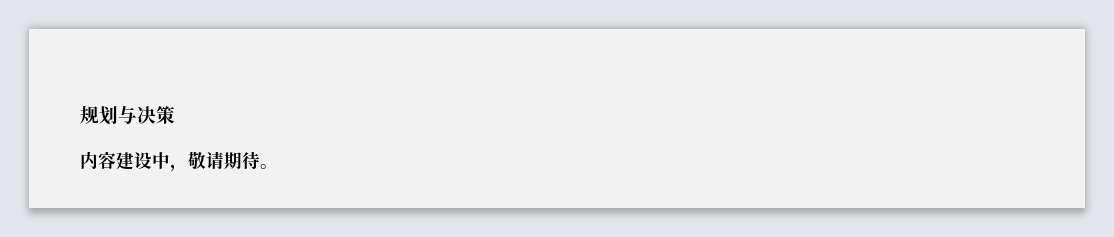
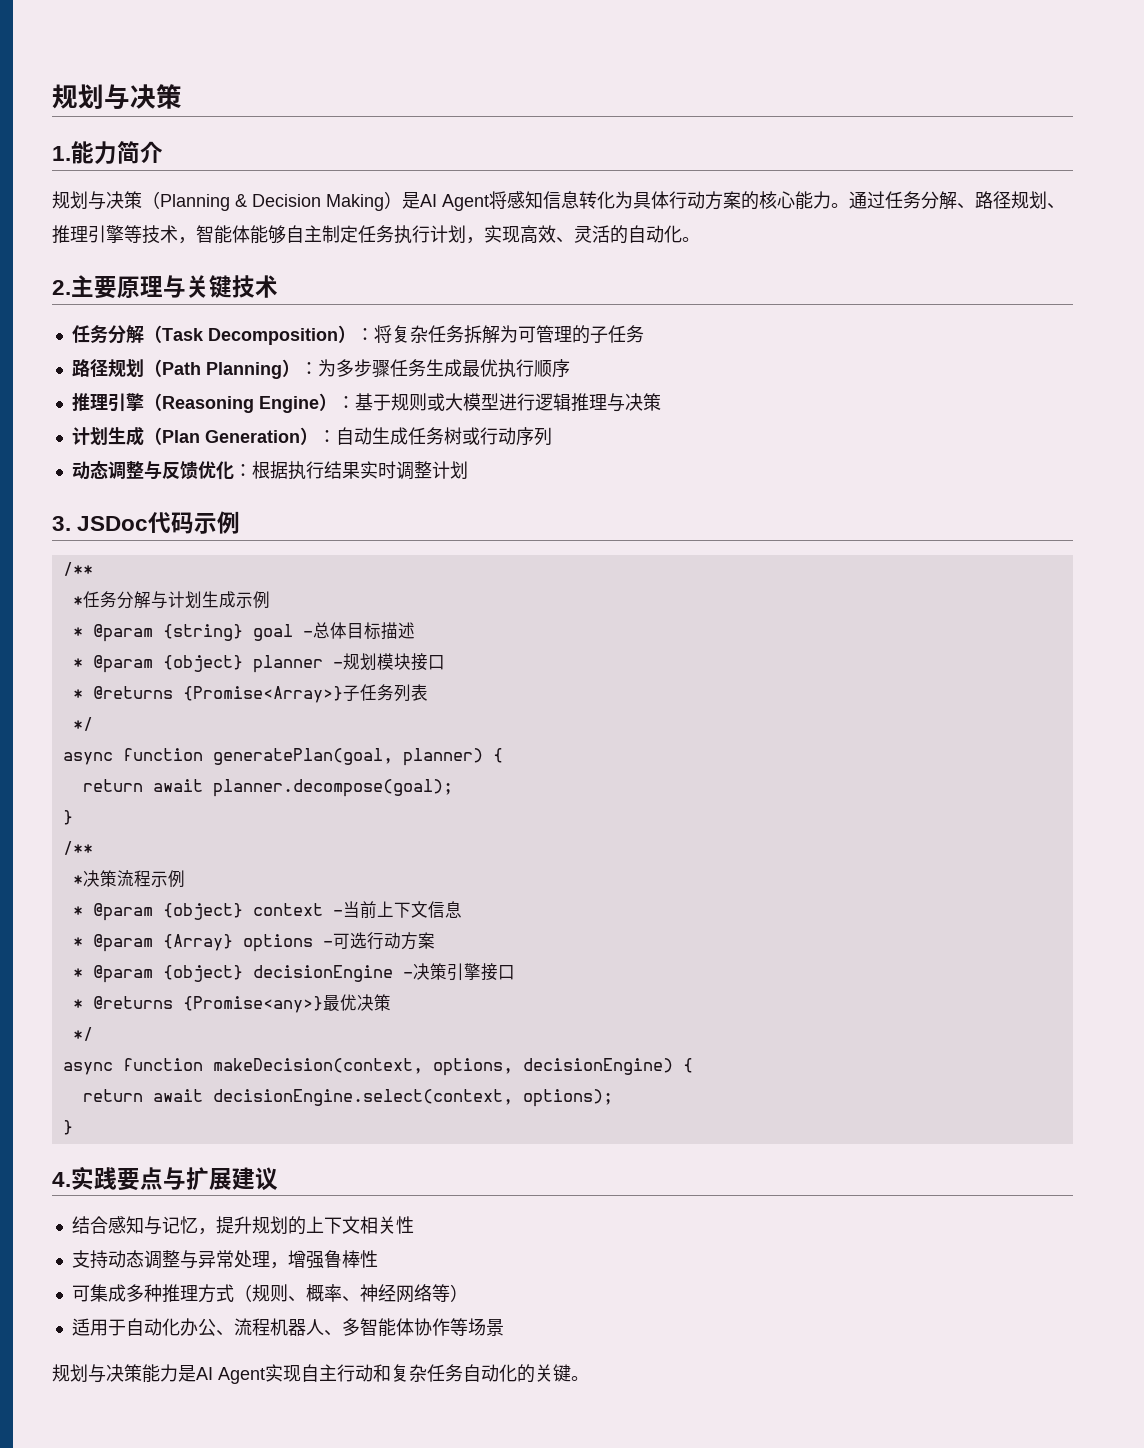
- 内容建设中，敬请期待。
+ 1.能力简介
+ 规划与决策（Planning & Decision Making）是AI Agent将感知信息转化为具体行动方案的核心能力。通过任务分解、路径规划、推理引擎等技术，智能体能够自主制定任务执行计划，实现高效、灵活的自动化。
+ 2.主要原理与关键技术
+ 任务分解（Task Decomposition）：将复杂任务拆解为可管理的子任务
+ 路径规划（Path Planning）：为多步骤任务生成最优执行顺序
+ 推理引擎（Reasoning Engine）：基于规则或大模型进行逻辑推理与决策
+ 计划生成（Plan Generation）：自动生成任务树或行动序列
+ 动态调整与反馈优化：根据执行结果实时调整计划
+ 3. JSDoc代码示例
+ /**
+ *任务分解与计划生成示例
+ * @param {string} goal -总体目标描述
+ * @param {object} planner -规划模块接口
+ * @returns {Promise<Array>}子任务列表
+ */
+ async function generatePlan(goal, planner) {
+ return await planner.decompose(goal);
+ }
+ /**
+ *决策流程示例
+ * @param {object} context -当前上下文信息
+ * @param {Array} options -可选行动方案
+ * @param {object} decisionEngine -决策引擎接口
+ * @returns {Promise<any>}最优决策
+ */
+ async function makeDecision(context, options, decisionEngine) {
+ return await decisionEngine.select(context, options);
+ }
+ 4.实践要点与扩展建议
+ 结合感知与记忆，提升规划的上下文相关性
+ 支持动态调整与异常处理，增强鲁棒性
+ 可集成多种推理方式（规则、概率、神经网络等）
+ 适用于自动化办公、流程机器人、多智能体协作等场景
+ 规划与决策能力是AI Agent实现自主行动和复杂任务自动化的关键。

